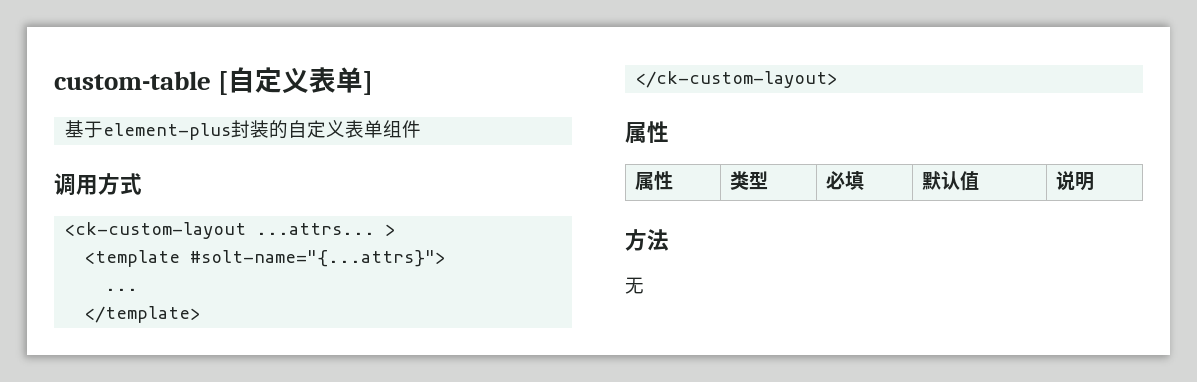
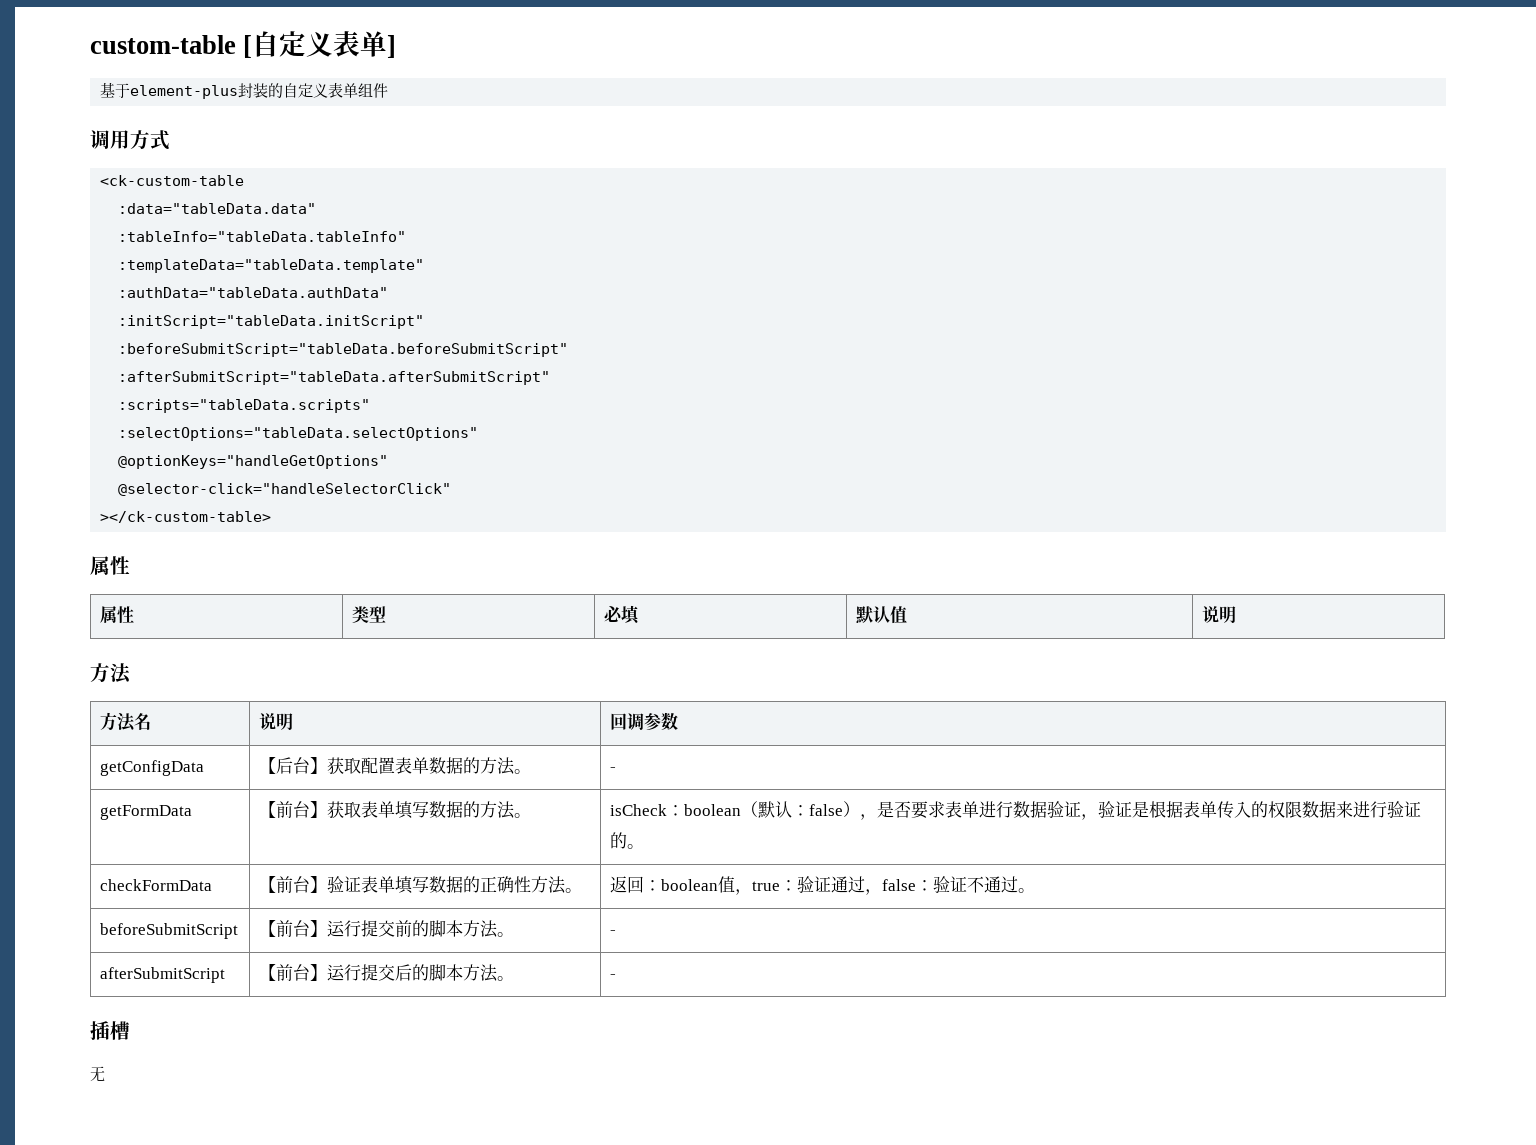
- <ck-custom-layout ...attrs... >
- <template #solt-name="{...attrs}">
- ...
- </template>
- </ck-custom-layout>
+ <ck-custom-table
+ :data="tableData.data"
+ :tableInfo="tableData.tableInfo"
+ :templateData="tableData.template"
+ :authData="tableData.authData"
+ :initScript="tableData.initScript"
+ :beforeSubmitScript="tableData.beforeSubmitScript"
+ :afterSubmitScript="tableData.afterSubmitScript"
+ :scripts="tableData.scripts"
+ :selectOptions="tableData.selectOptions"
+ @optionKeys="handleGetOptions"
+ @selector-click="handleSelectorClick"
+ ></ck-custom-table>
+ 方法名 | 说明 | 回调参数
+ getConfigData | 【后台】获取配置表单数据的方法。 | -
+ getFormData | 【前台】获取表单填写数据的方法。 | isCheck：boolean（默认：false），是否要求表单进行数据验证，验证是根据表单传入的权限数据来进行验证的。
+ checkFormData | 【前台】验证表单填写数据的正确性方法。 | 返回：boolean值，true：验证通过，false：验证不通过。
+ beforeSubmitScript | 【前台】运行提交前的脚本方法。 | -
+ afterSubmitScript | 【前台】运行提交后的脚本方法。 | -
+ 插槽

